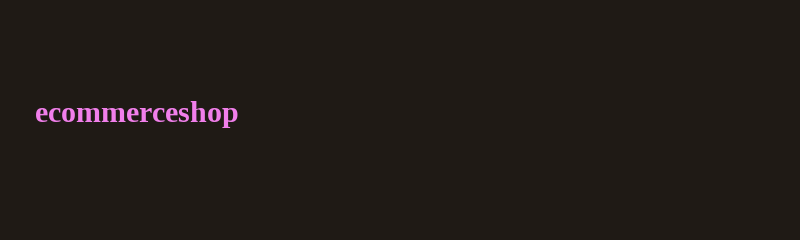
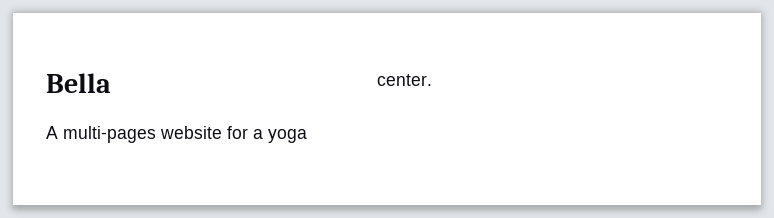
- ecommerceshop
+ Bella
+ A multi-pages website for a yoga center.

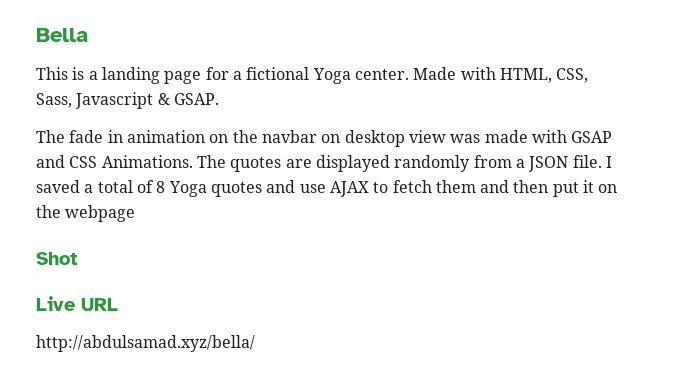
- A multi-pages website for a yoga center.
+ This is a landing page for a fictional Yoga center. Made with HTML, CSS, Sass, Javascript & GSAP.
+ The fade in animation on the navbar on desktop view was made with GSAP and CSS Animations. The quotes are displayed randomly from a JSON file. I saved a total of 8 Yoga quotes and use AJAX to fetch them and then put it on the webpage
+ Shot
+ Live URL
+ http://abdulsamad.xyz/bella/

